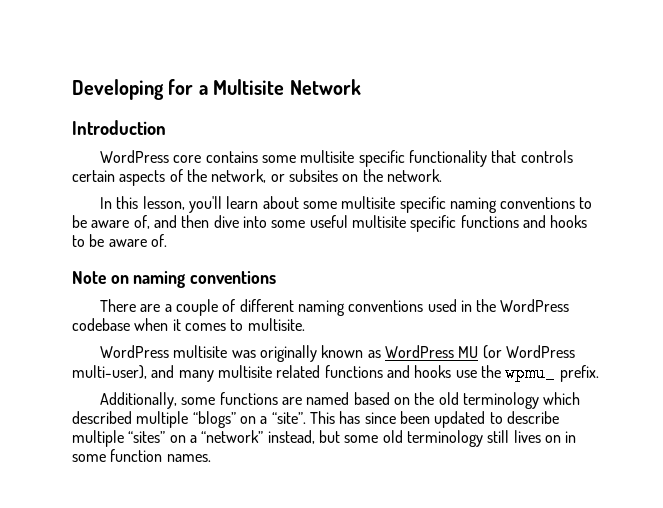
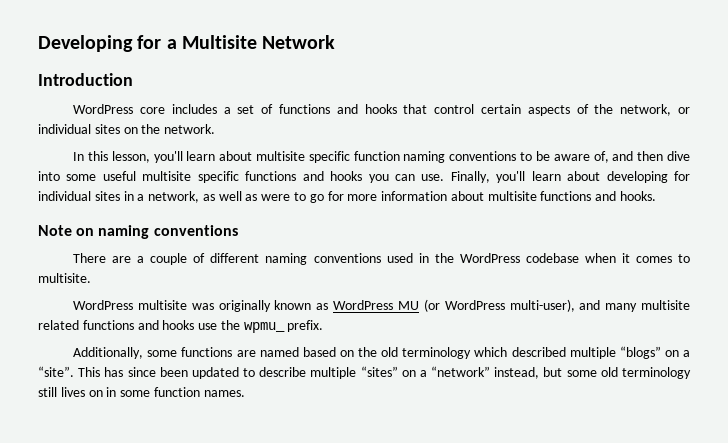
- WordPress core contains some multisite specific functionality that controls certain aspects of the network, or subsites on the network.
+ WordPress core includes a set of functions and hooks that control certain aspects of the network, or individual sites on the network.
- In this lesson, you'll learn about some multisite specific naming conventions to be aware of, and then dive into some useful multisite specific functions and hooks to be aware of.
+ In this lesson, you'll learn about multisite specific function naming conventions to be aware of, and then dive into some useful multisite specific functions and hooks you can use. Finally, you'll learn about developing for individual sites in a network, as well as were to go for more information about multisite functions and hooks.

